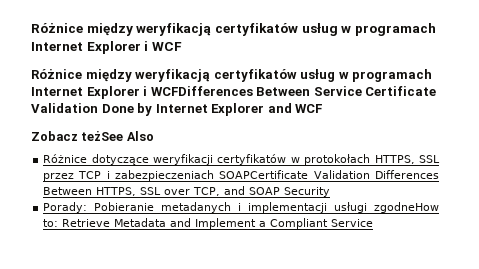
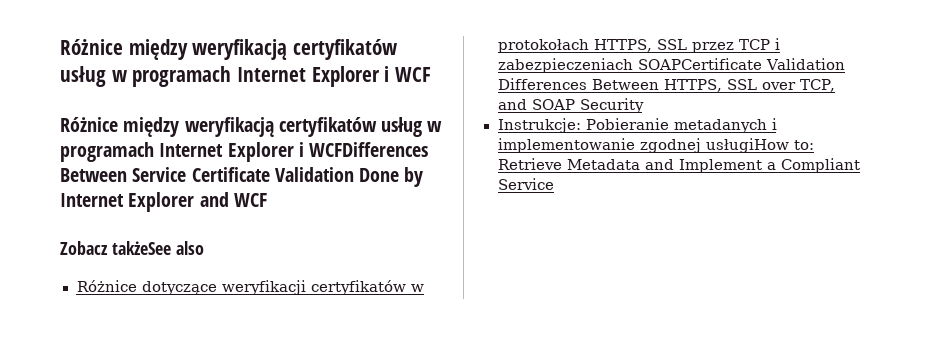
- Zobacz teżSee Also
+ Zobacz takżeSee also
- Porady: Pobieranie metadanych i implementacji usługi zgodneHow to: Retrieve Metadata and Implement a Compliant Service
+ Instrukcje: Pobieranie metadanych i implementowanie zgodnej usługiHow to: Retrieve Metadata and Implement a Compliant Service

